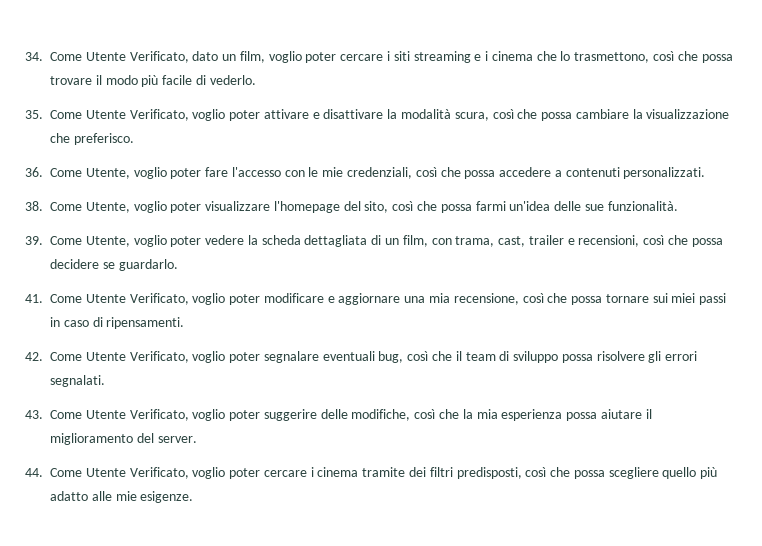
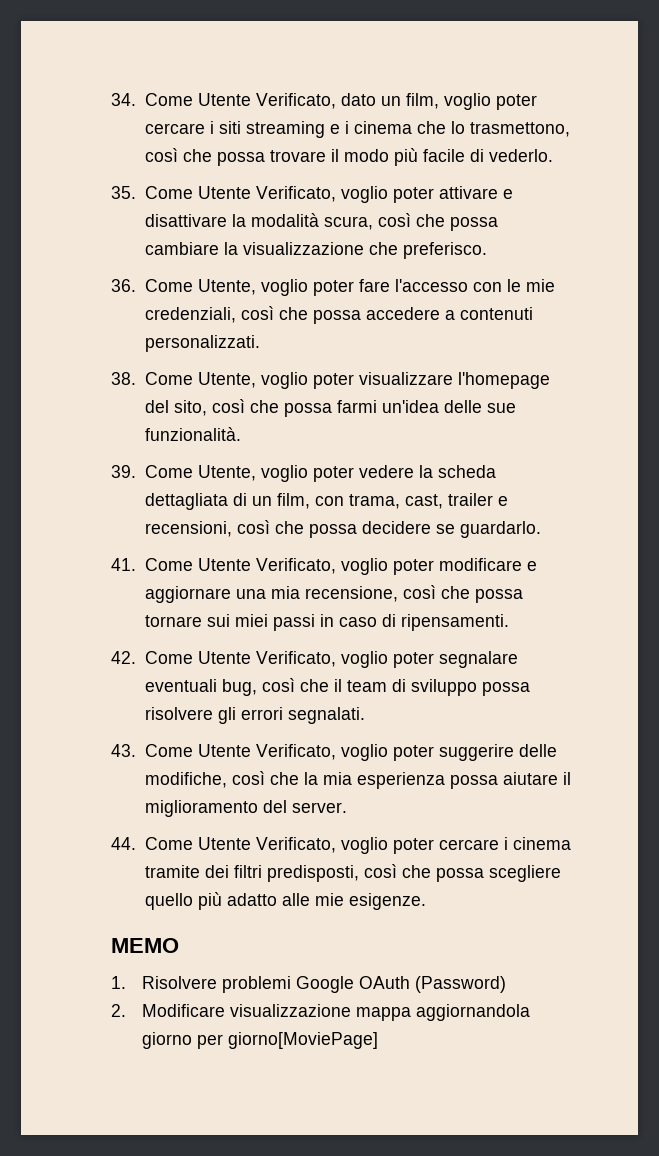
+ MEMO
+ 1. Risolvere problemi Google OAuth (Password)
+ 2. Modificare visualizzazione mappa aggiornandola giorno per giorno[MoviePage]

